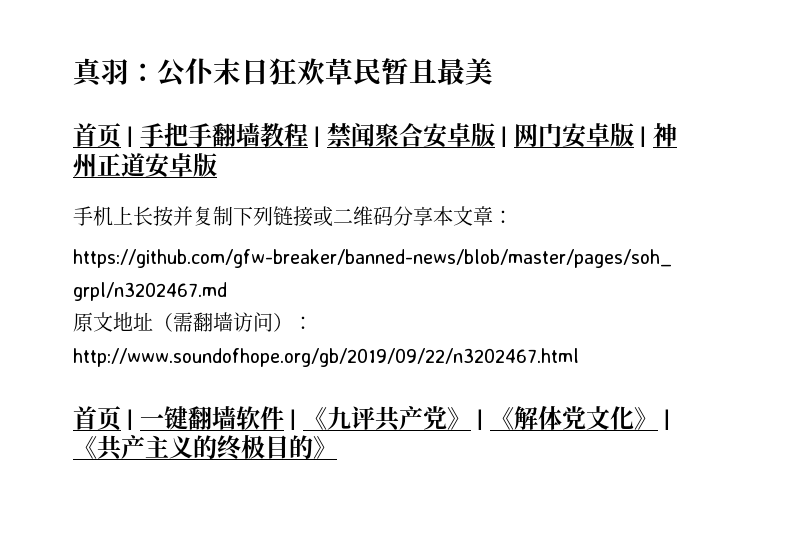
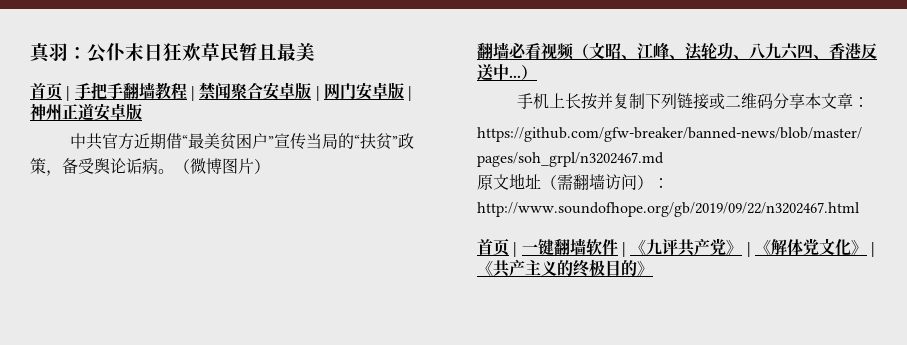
+ 中共官方近期借“最美贫困户”宣传当局的“扶贫”政策，备受舆论诟病。（微博图片）
+ 翻墙必看视频（文昭、江峰、法轮功、八九六四、香港反送中...）

